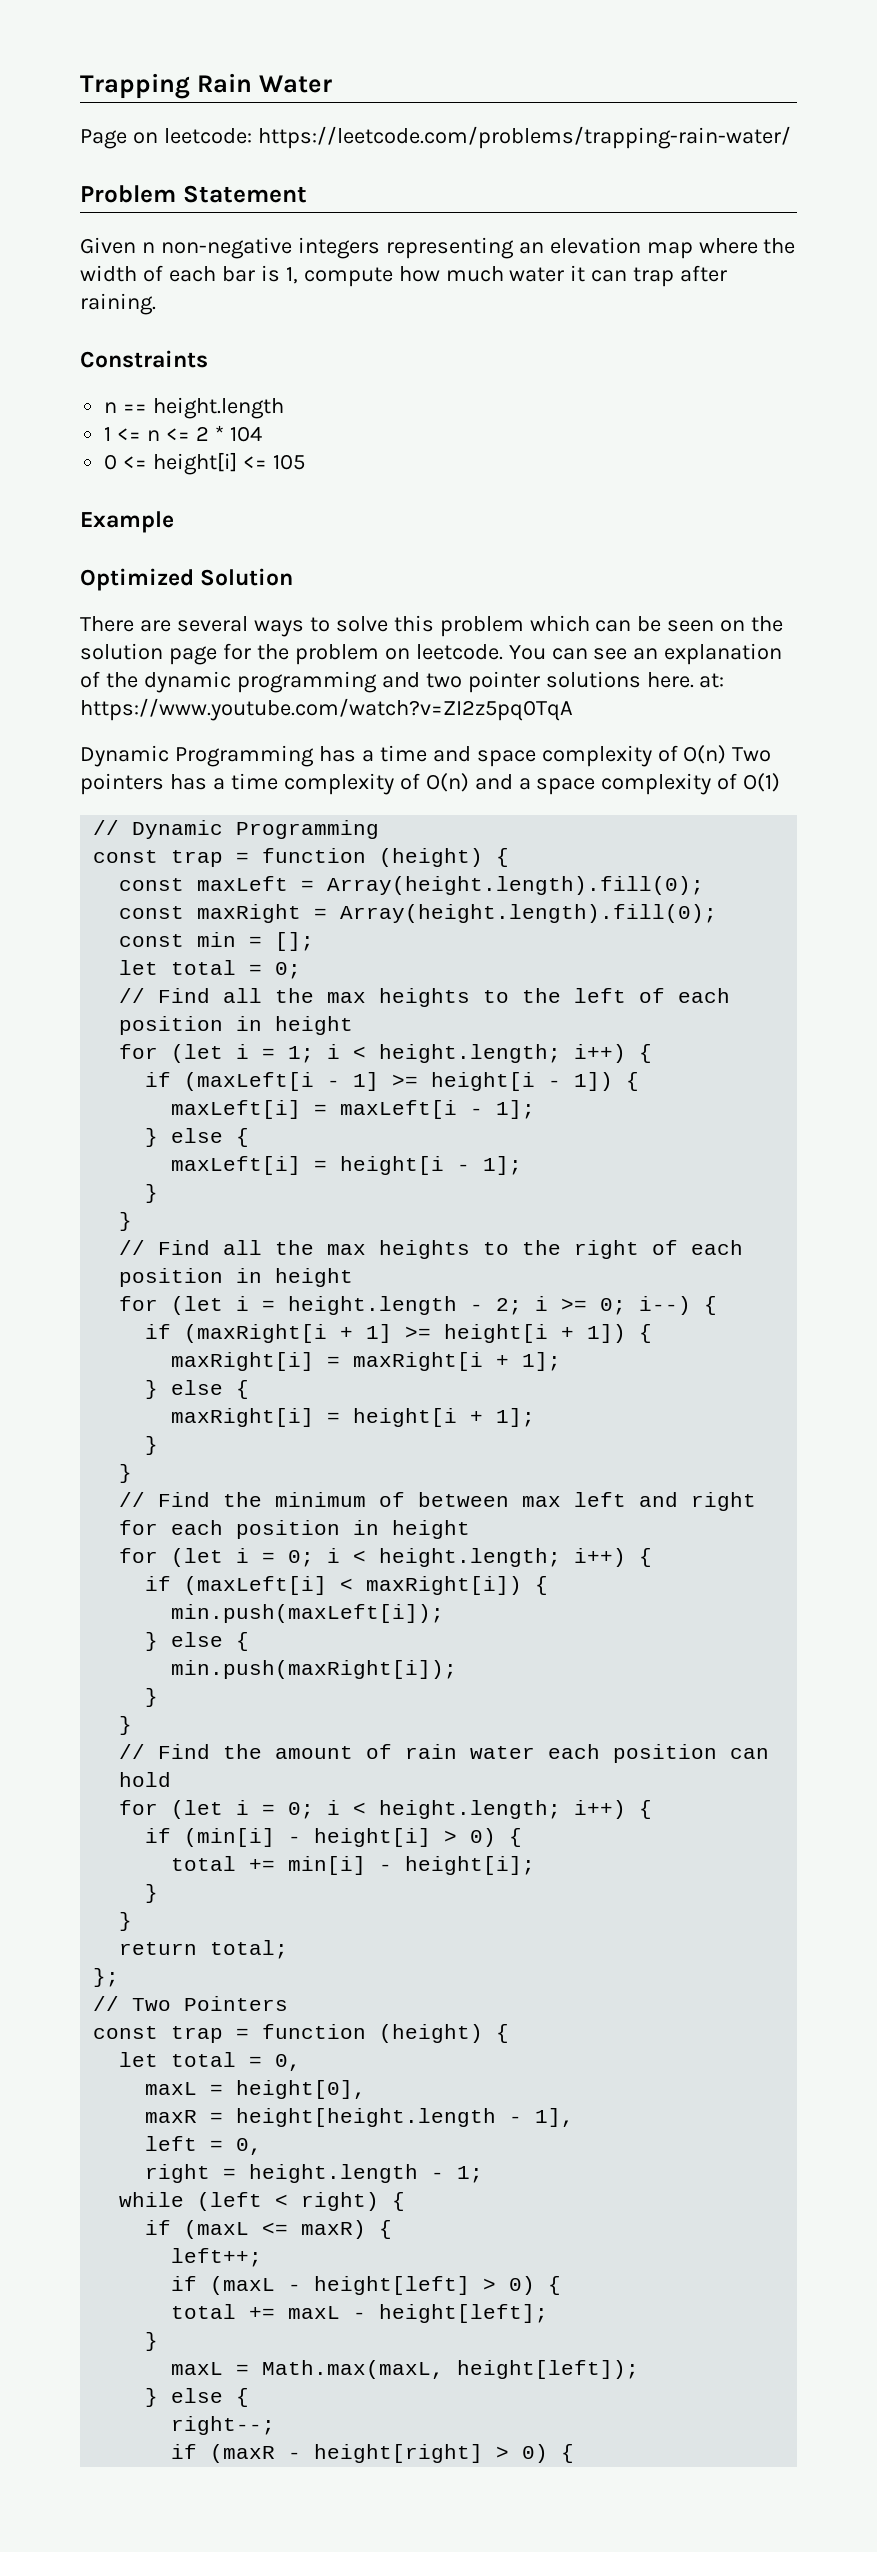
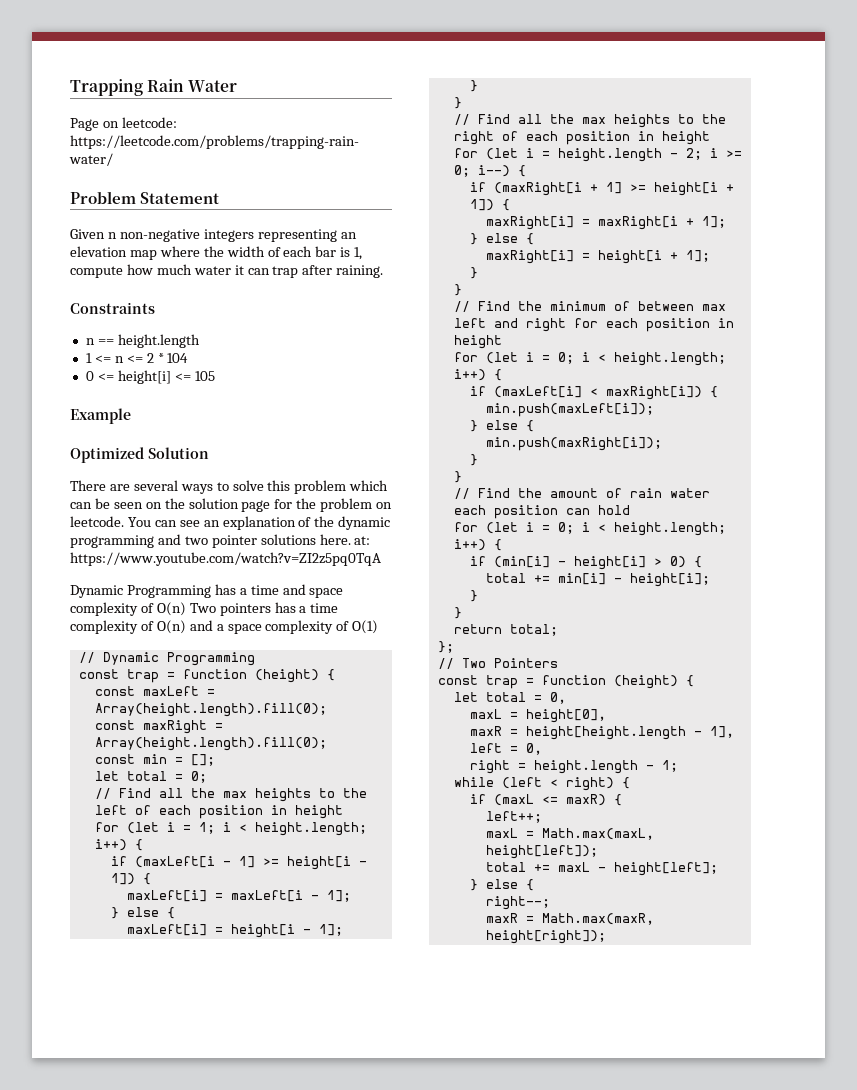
- if (maxL - height[left] > 0) {
+ maxL = Math.max(maxL, height[left]);
  total += maxL - height[left];
- }
- maxL = Math.max(maxL, height[left]);
  } else {
  right--;
- if (maxR - height[right] > 0) {
+ maxR = Math.max(maxR, height[right]);

